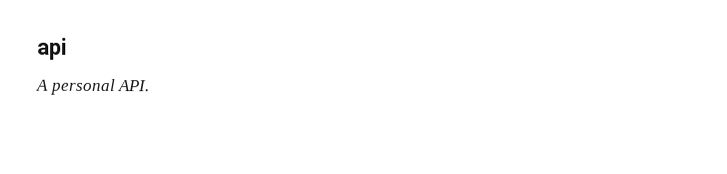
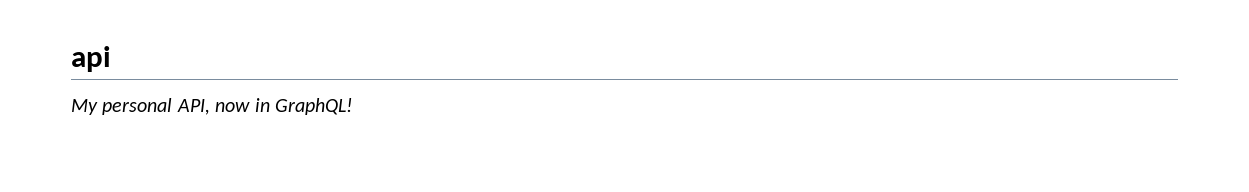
- A personal API.
+ My personal API, now in GraphQL!

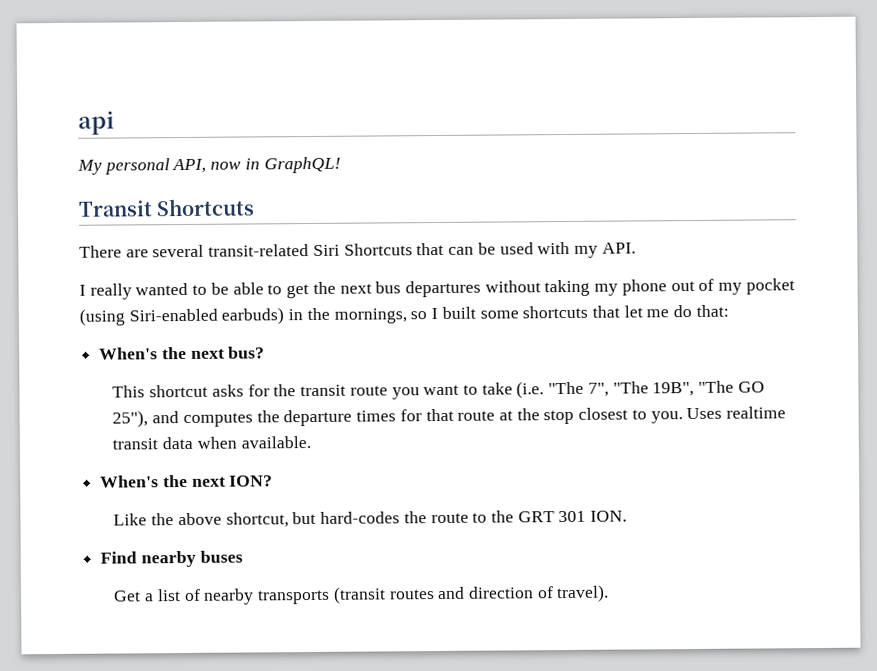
+ Transit Shortcuts
+ There are several transit-related Siri Shortcuts that can be used with my API.
+ I really wanted to be able to get the next bus departures without taking my phone out of my pocket (using Siri-enabled earbuds) in the mornings, so I built some shortcuts that let me do that:
+ When's the next bus?
+ This shortcut asks for the transit route you want to take (i.e. "The 7", "The 19B", "The GO 25"), and computes the departure times for that route at the stop closest to you. Uses realtime transit data when available.
+ When's the next ION?
+ Like the above shortcut, but hard-codes the route to the GRT 301 ION.
+ Find nearby buses
+ Get a list of nearby transports (transit routes and direction of travel).

